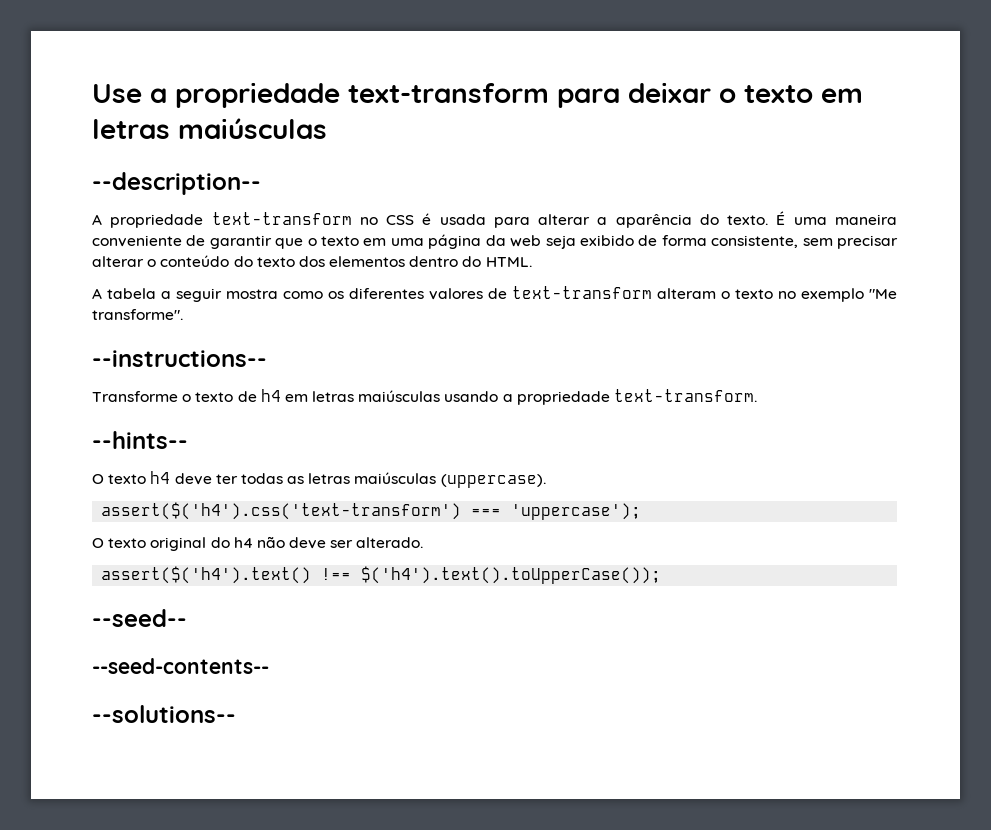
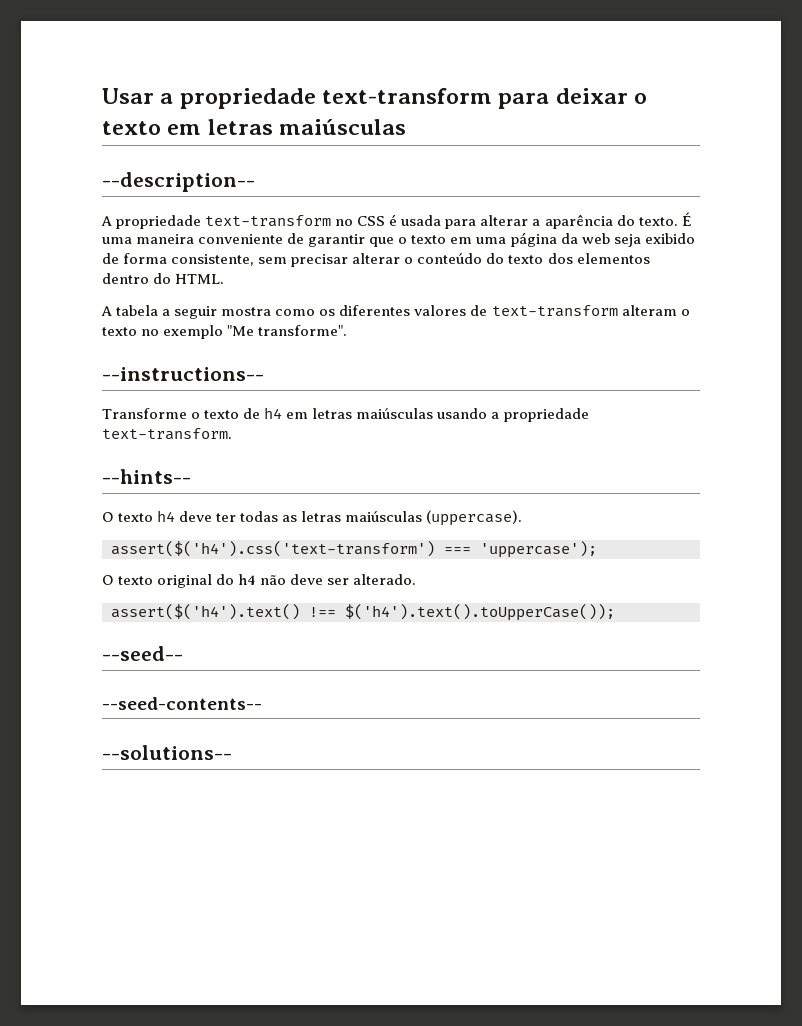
- Use a propriedade text-transform para deixar o texto em letras maiúsculas
+ Usar a propriedade text-transform para deixar o texto em letras maiúsculas

